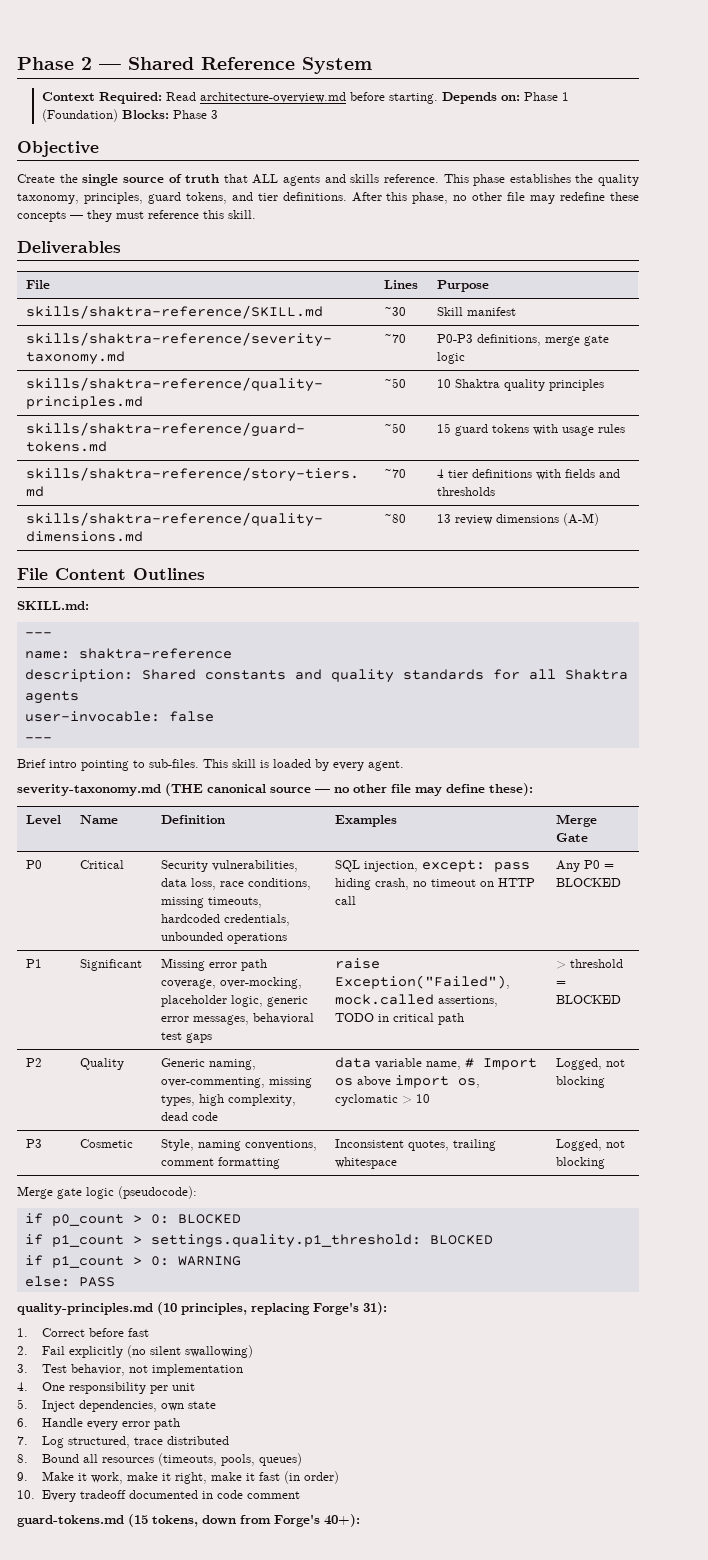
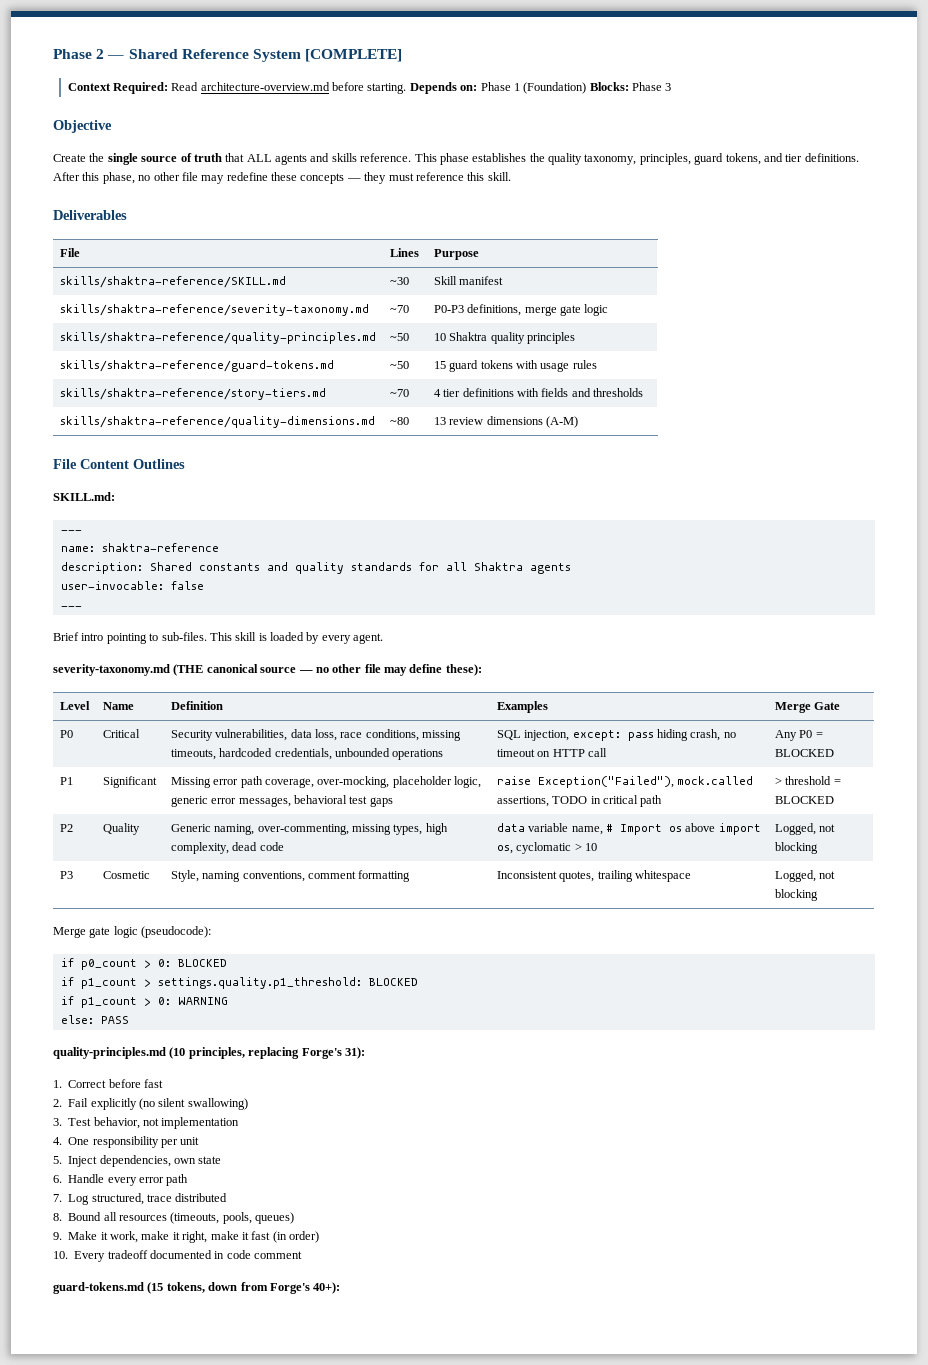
- Phase 2 — Shared Reference System
+ Phase 2 — Shared Reference System [COMPLETE]

